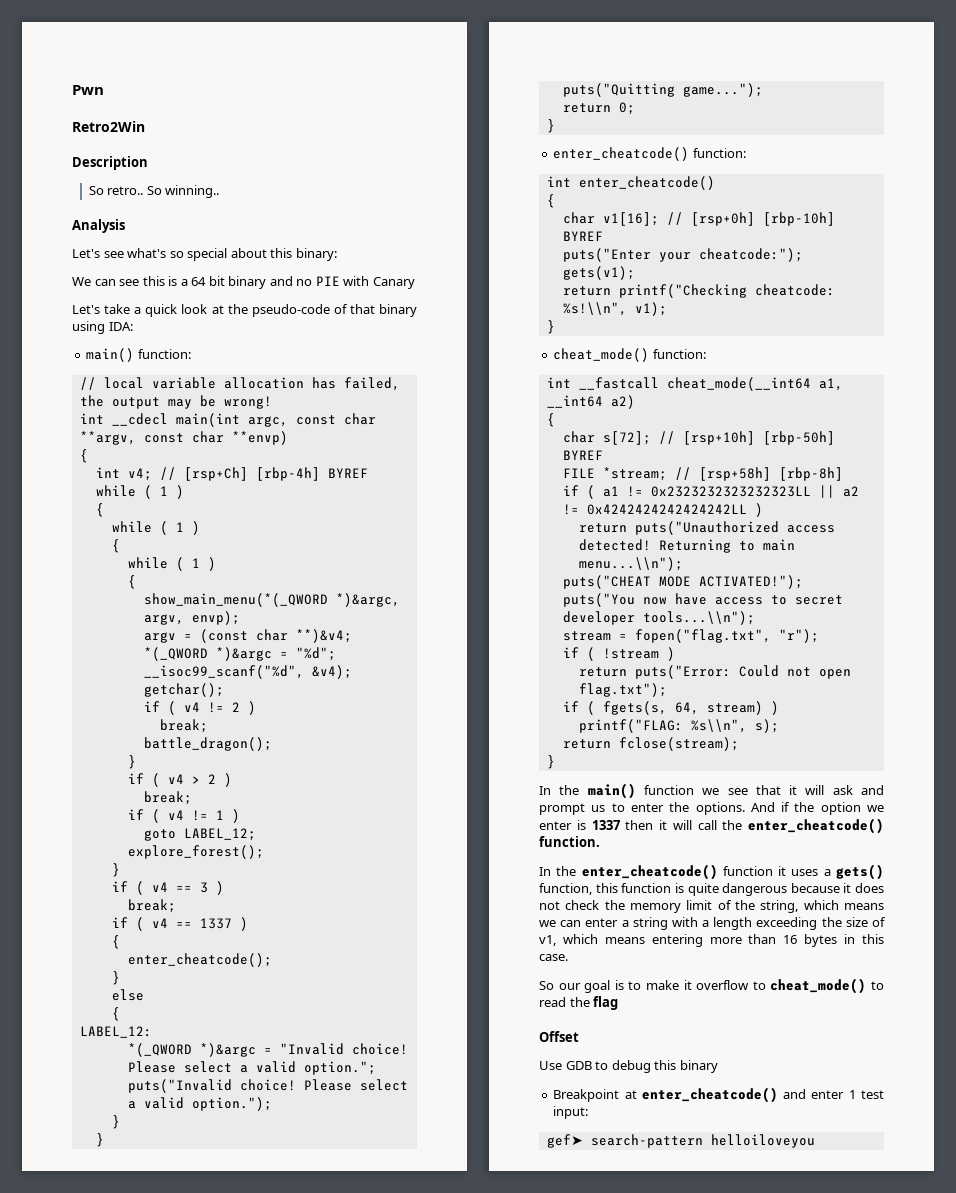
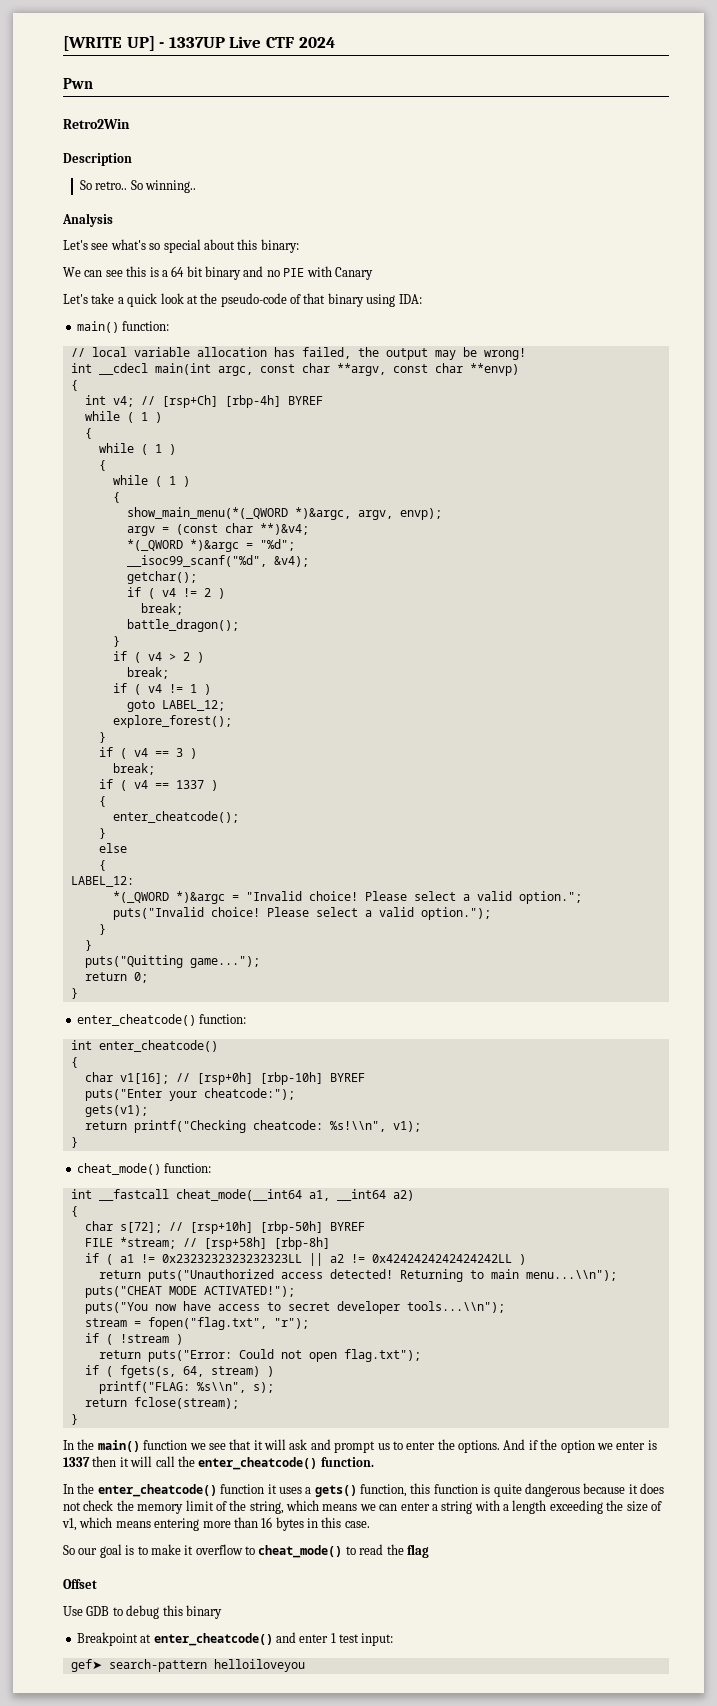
+ [WRITE UP] - 1337UP Live CTF 2024

